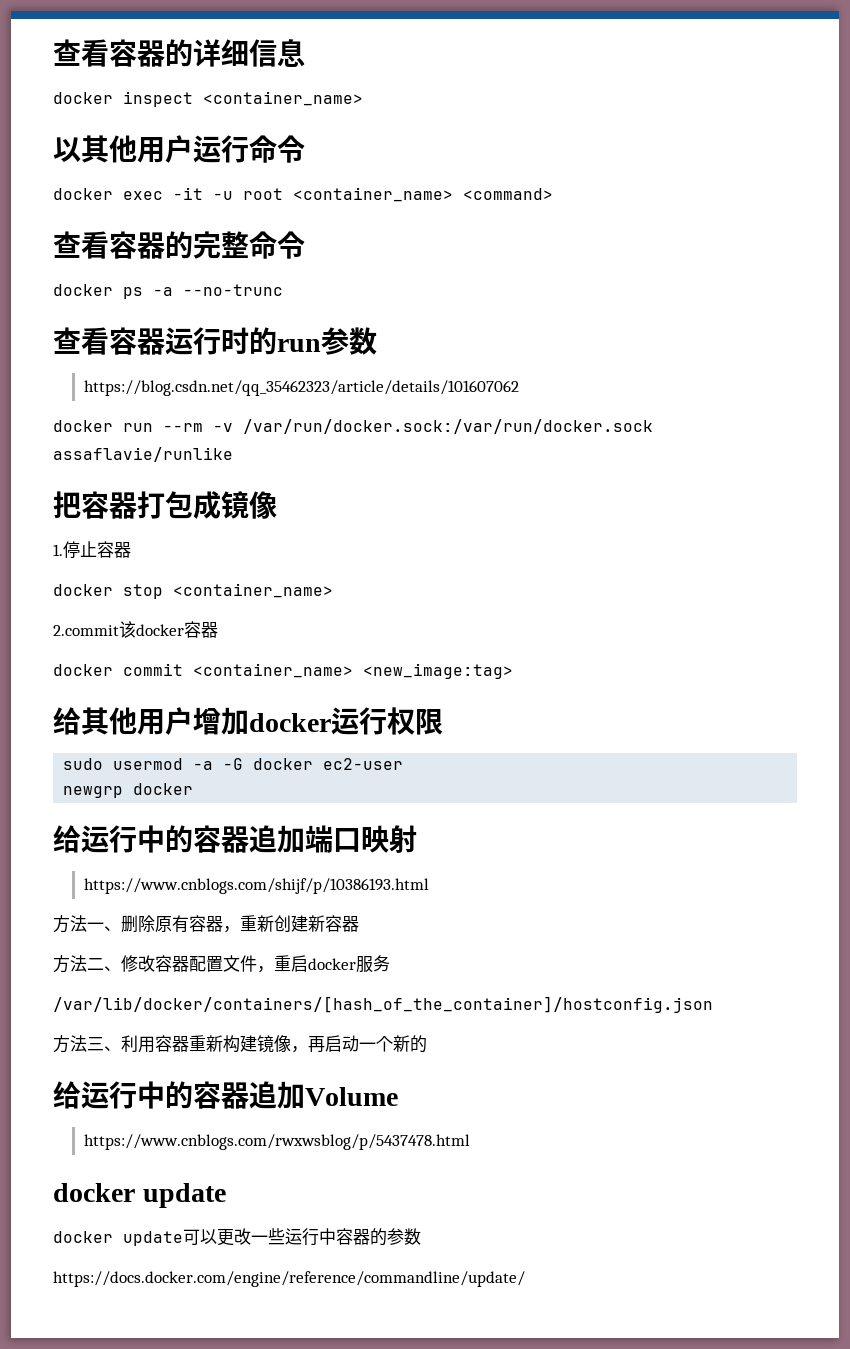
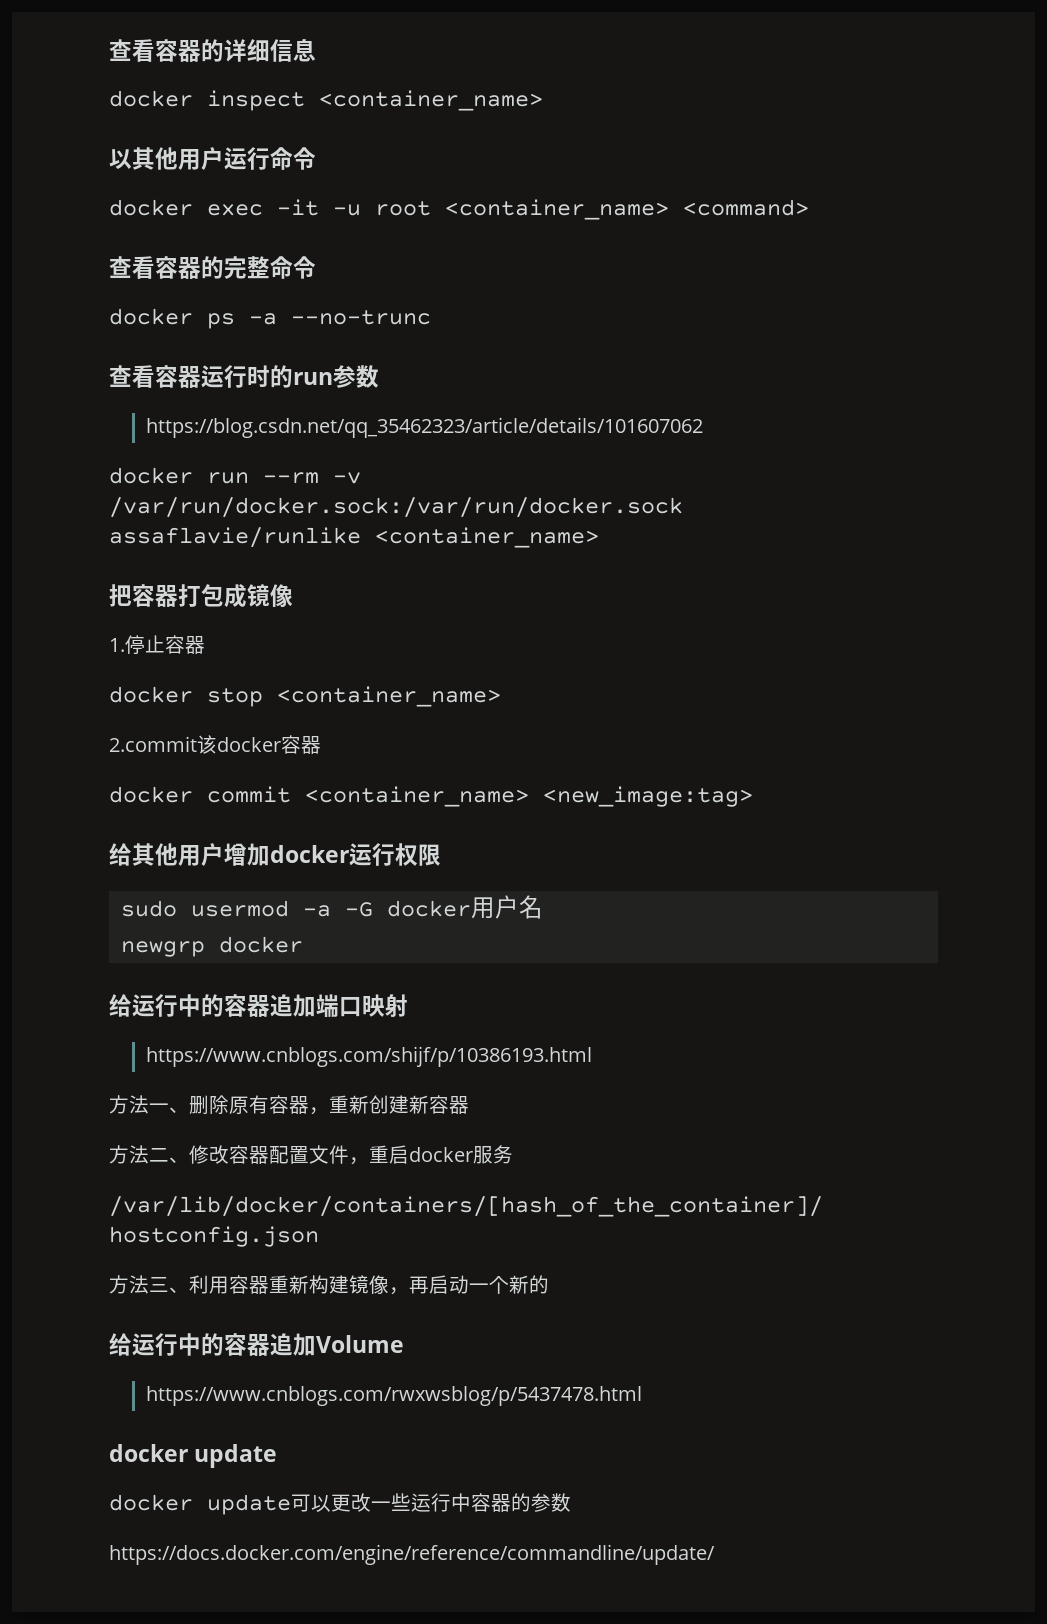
- docker run --rm -v /var/run/docker.sock:/var/run/docker.sock assaflavie/runlike
+ docker run --rm -v /var/run/docker.sock:/var/run/docker.sock assaflavie/runlike <container_name>
- sudo usermod -a -G docker ec2-user
+ sudo usermod -a -G docker用户名

